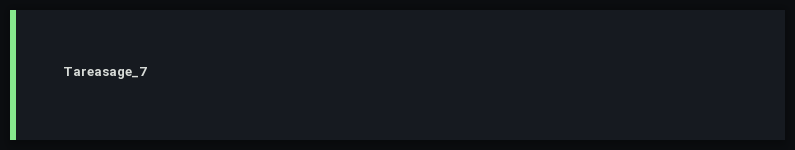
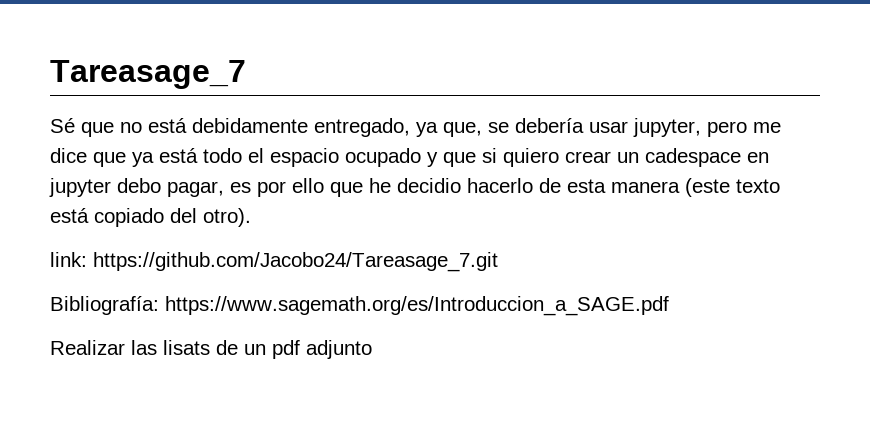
+ Sé que no está debidamente entregado, ya que, se debería usar jupyter, pero me dice que ya está todo el espacio ocupado y que si quiero crear un cadespace en jupyter debo pagar, es por ello que he decidio hacerlo de esta manera (este texto está copiado del otro).
+ link: https://github.com/Jacobo24/Tareasage_7.git
+ Bibliografía: https://www.sagemath.org/es/Introduccion_a_SAGE.pdf
+ Realizar las lisats de un pdf adjunto

